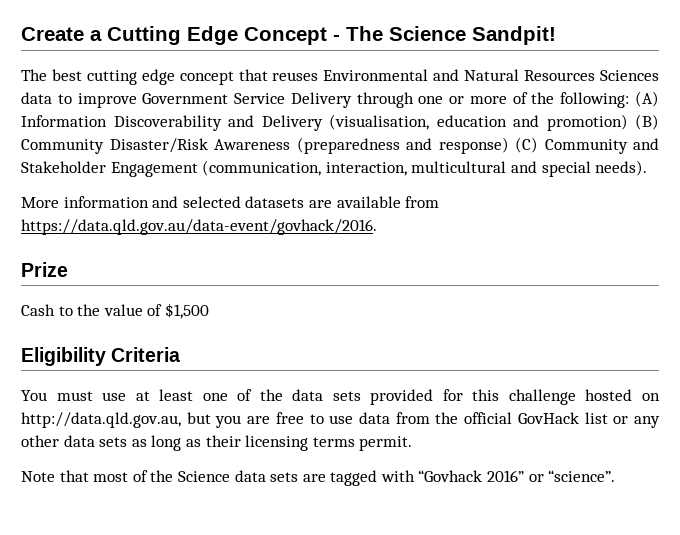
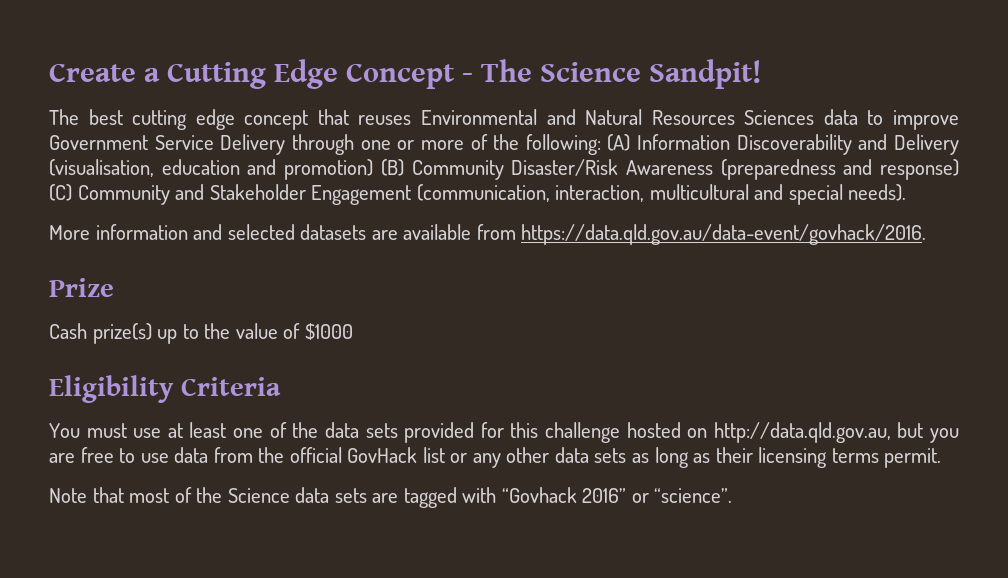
- Cash to the value of $1,500
+ Cash prize(s) up to the value of $1000

